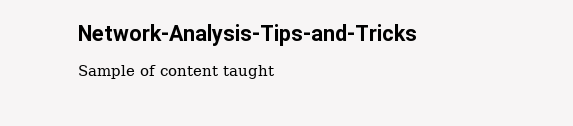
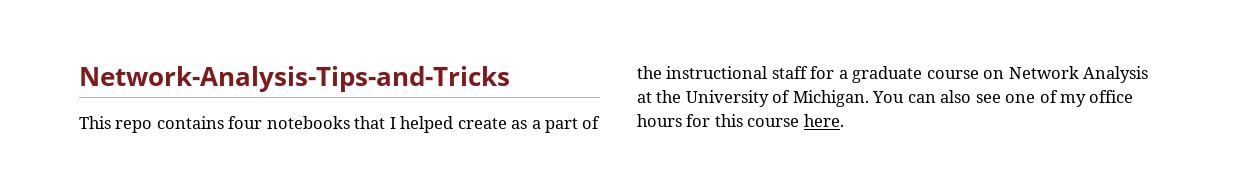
- Sample of content taught
+ This repo contains four notebooks that I helped create as a part of the instructional staff for a graduate course on Network Analysis at the University of Michigan. You can also see one of my office hours for this course here.

